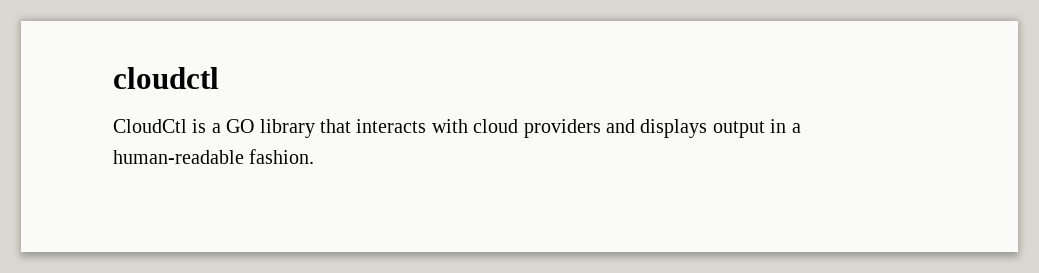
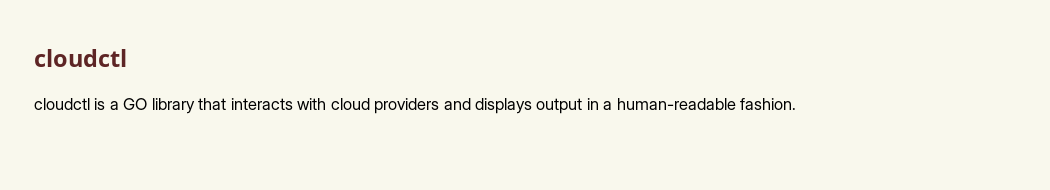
- CloudCtl is a GO library that interacts with cloud providers and displays output in a human-readable fashion.
+ cloudctl is a GO library that interacts with cloud providers and displays output in a human-readable fashion.

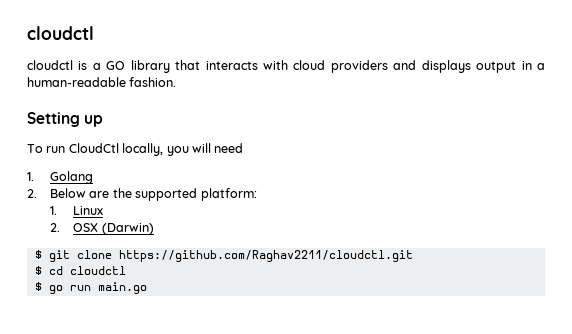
+ Setting up
+ To run CloudCtl locally, you will need
+ 1. Golang
+ 2. Below are the supported platform:
+ 1. Linux
+ 2. OSX (Darwin)
+ $ git clone https://github.com/Raghav2211/cloudctl.git
+ $ cd cloudctl
+ $ go run main.go

